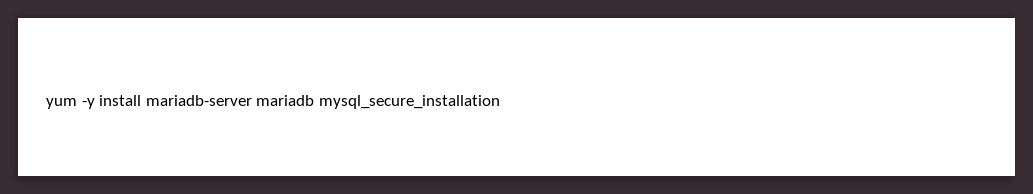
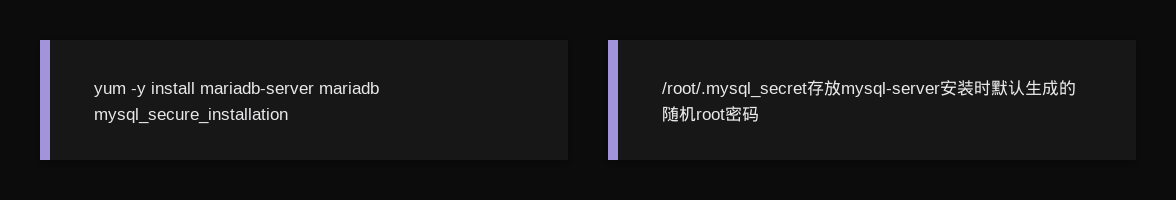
+ /root/.mysql_secret存放mysql-server安装时默认生成的随机root密码

